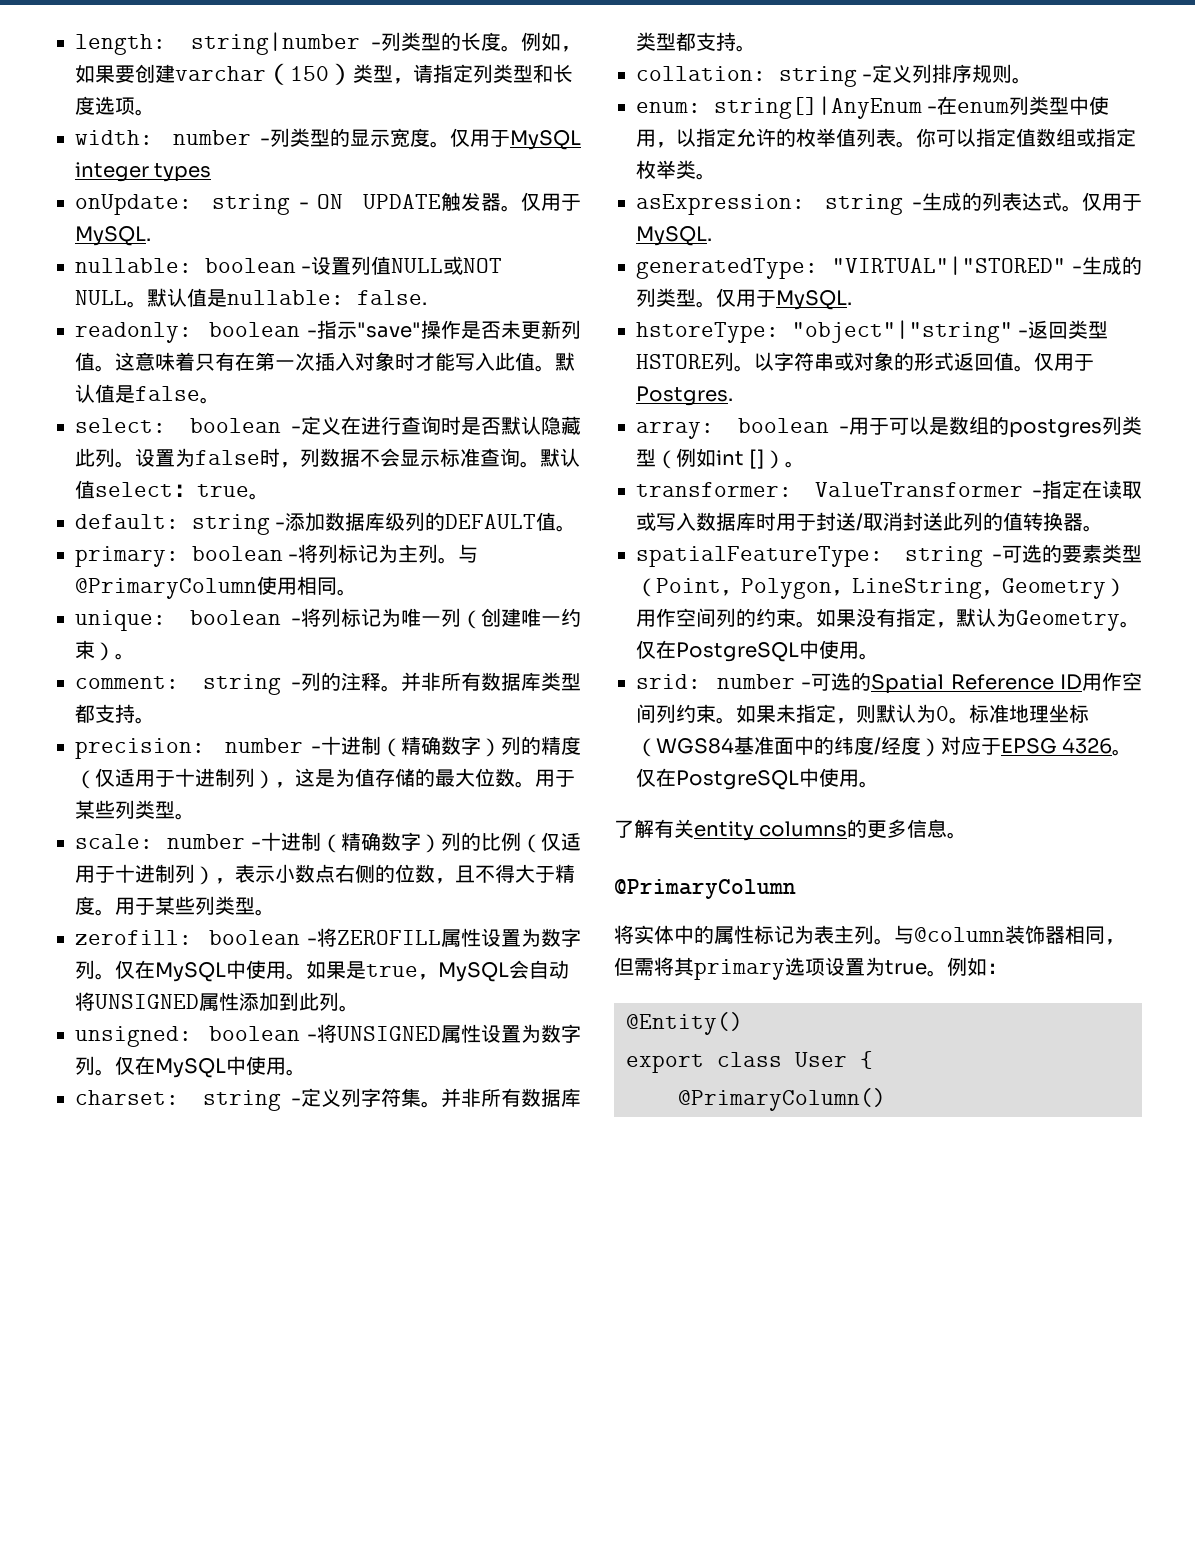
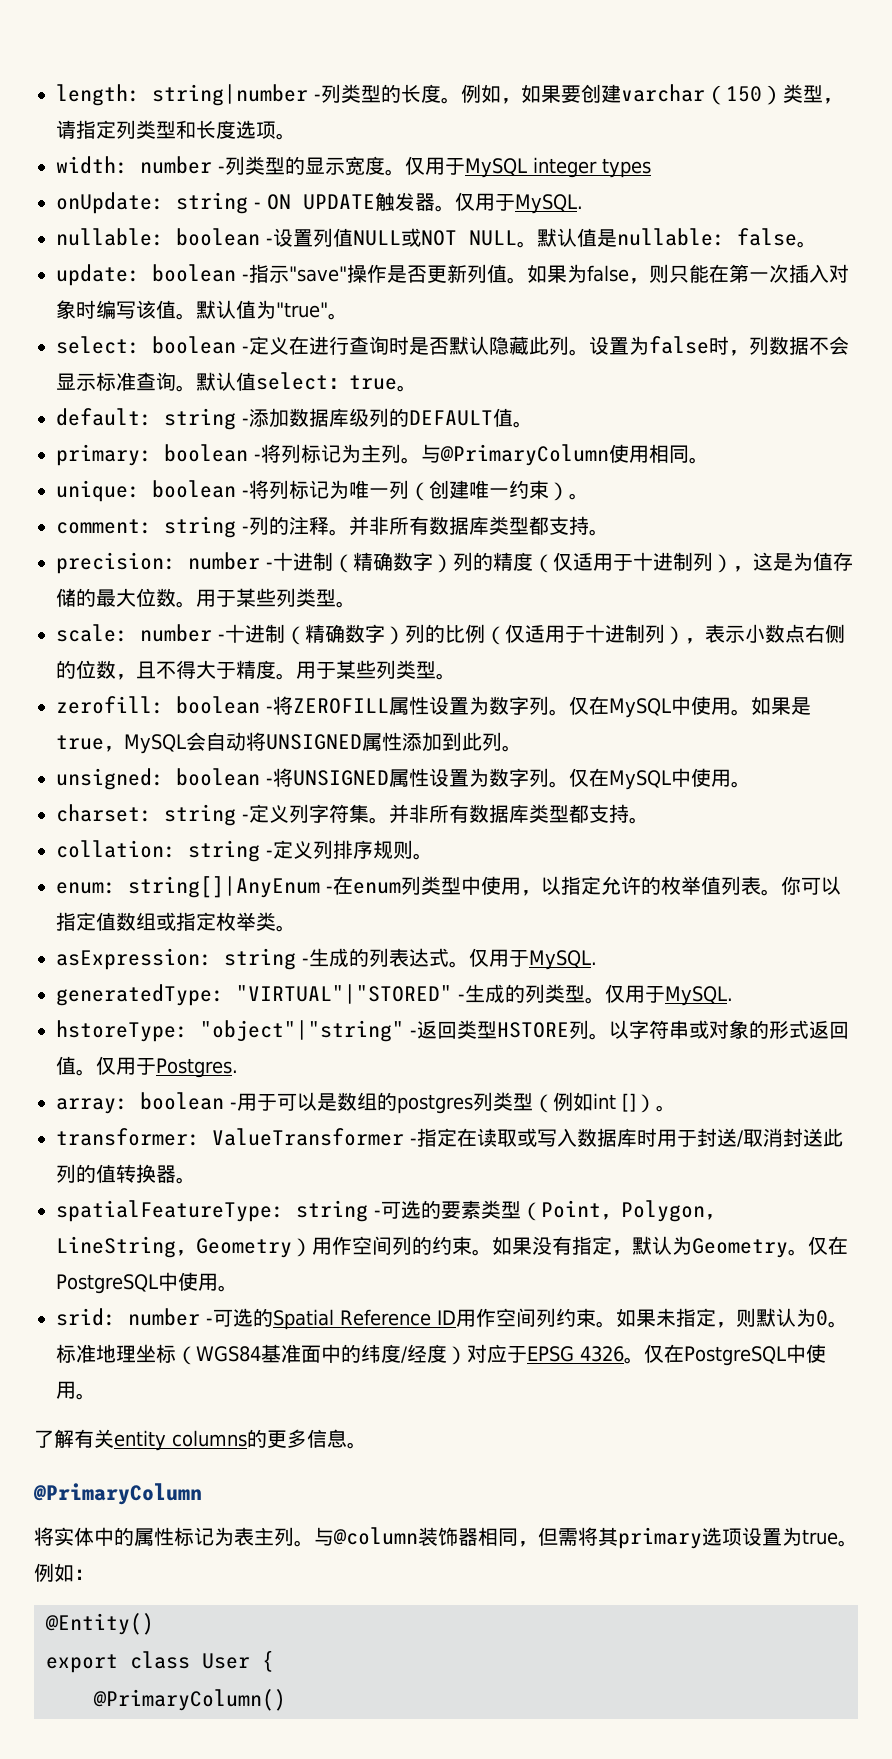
- 默认值是nullable: false.
- readonly: boolean -指示"save"操作是否未更新列值。
+ 默认值是nullable: false。
+ update: boolean -指示"save"操作是否更新列值。
- 这意味着只有在第一次插入对象时才能写入此值。
+ 如果为false，则只能在第一次插入对象时编写该值。
- 默认值是false。
+ 默认值为"true"。

